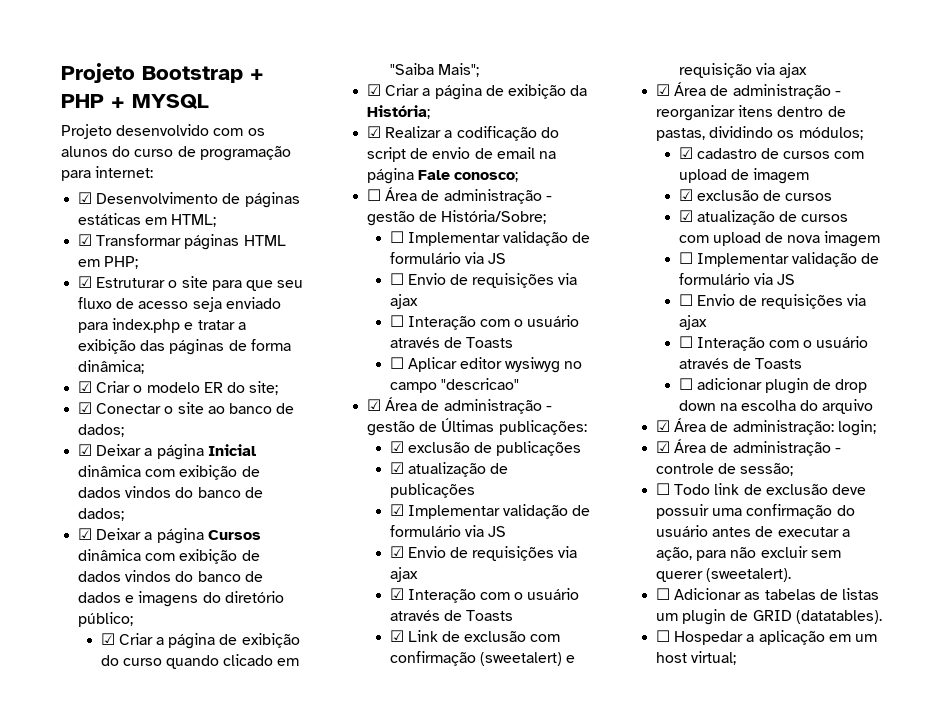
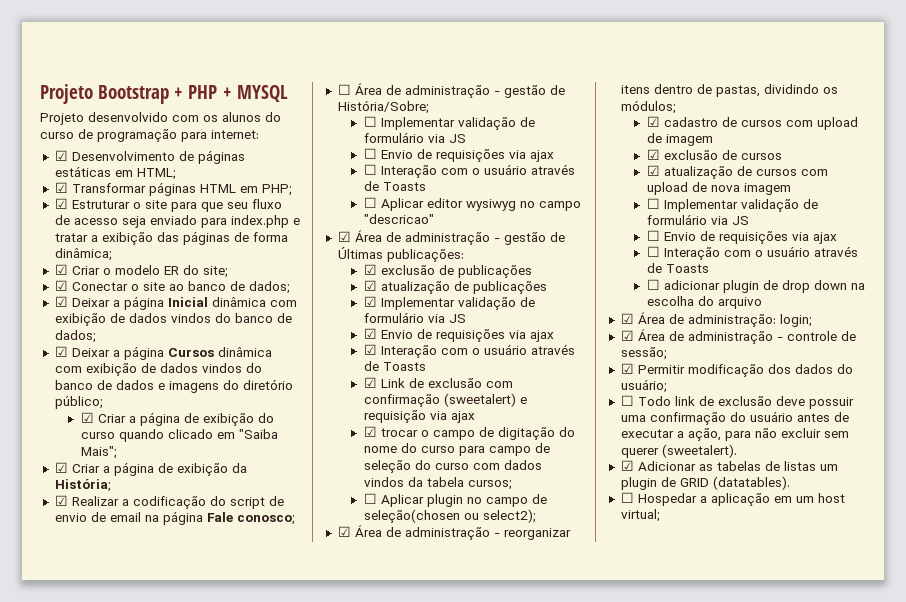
+ ☑ trocar o campo de digitação do nome do curso para campo de seleção do curso com dados vindos da tabela cursos;
+ ☐ Aplicar plugin no campo de seleção(chosen ou select2);
+ ☑ Permitir modificação dos dados do usuário;
- ☐ Adicionar as tabelas de listas um plugin de GRID (datatables).
+ ☑ Adicionar as tabelas de listas um plugin de GRID (datatables).

